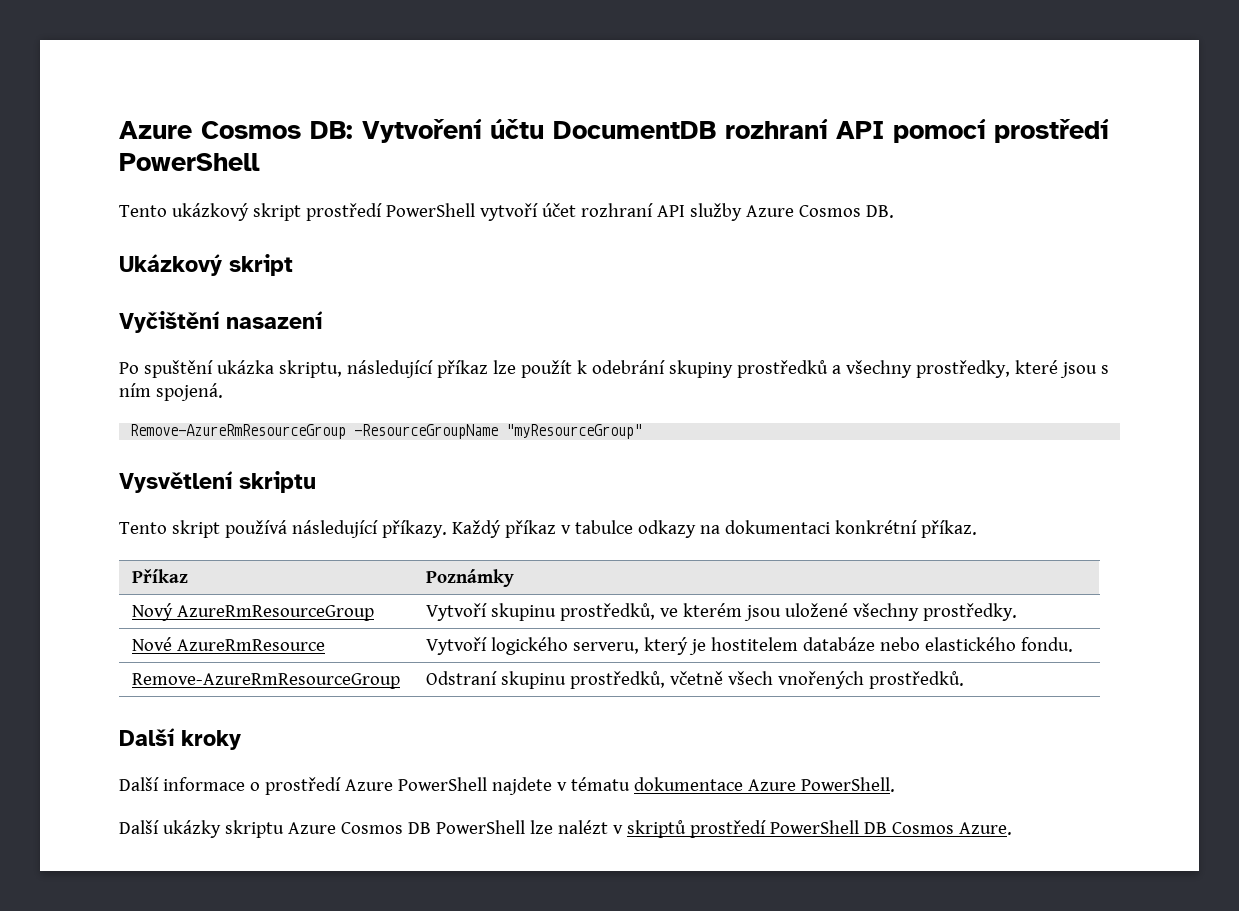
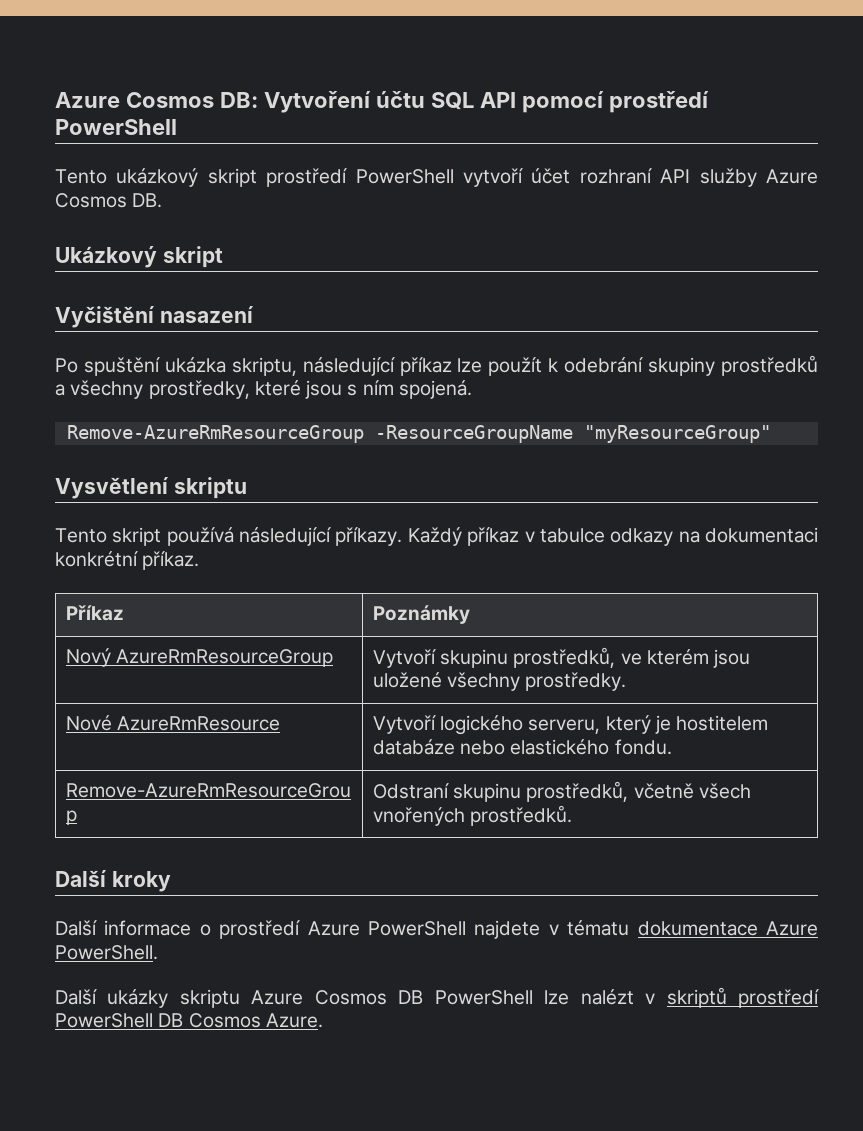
- Azure Cosmos DB: Vytvoření účtu DocumentDB rozhraní API pomocí prostředí PowerShell
+ Azure Cosmos DB: Vytvoření účtu SQL API pomocí prostředí PowerShell

